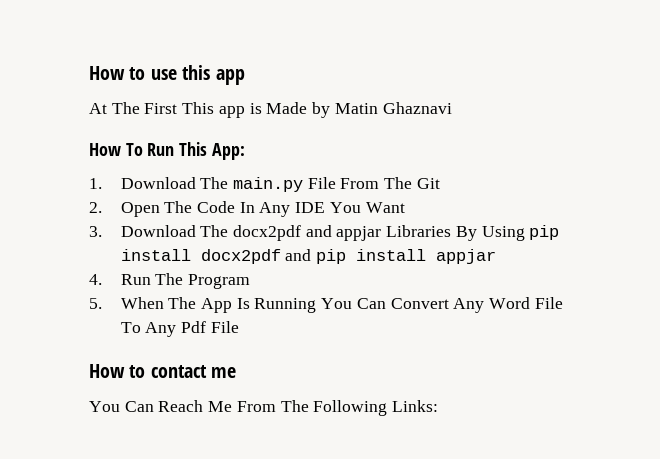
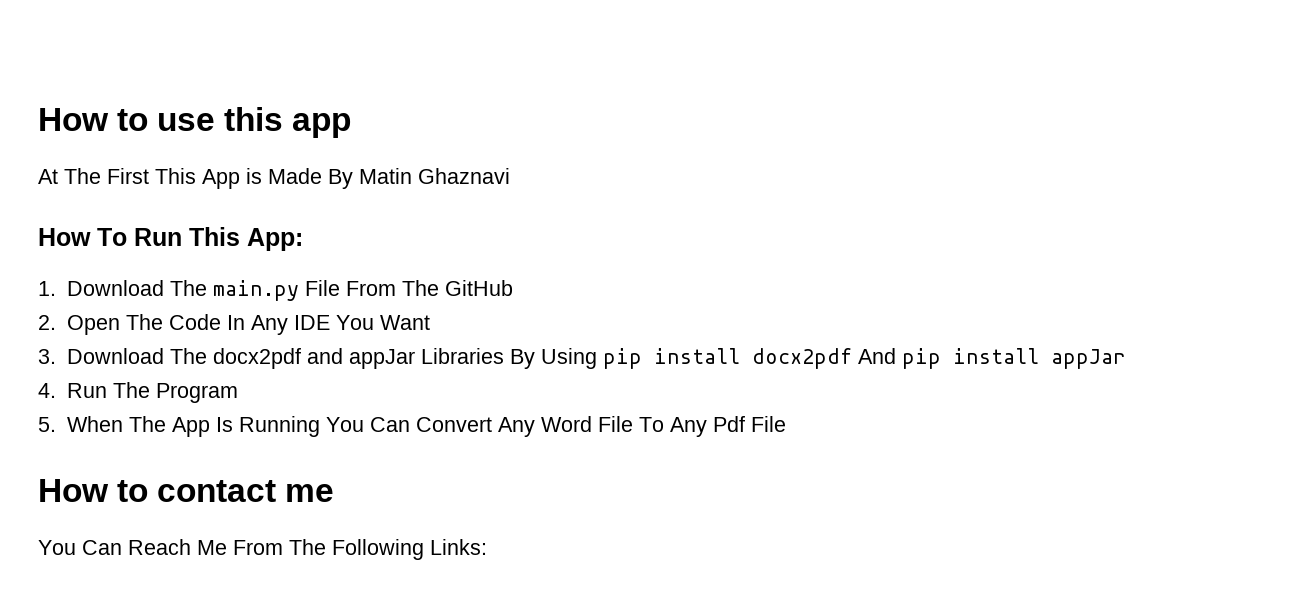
- At The First This app is Made by Matin Ghaznavi
+ At The First This App is Made By Matin Ghaznavi
- 1. Download The main.py File From The Git
+ 1. Download The main.py File From The GitHub
- 3. Download The docx2pdf and appjar Libraries By Using pip install docx2pdf and pip install appjar
+ 3. Download The docx2pdf and appJar Libraries By Using pip install docx2pdf And pip install appJar

